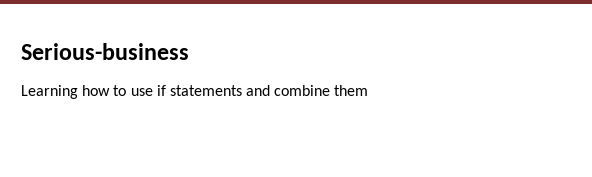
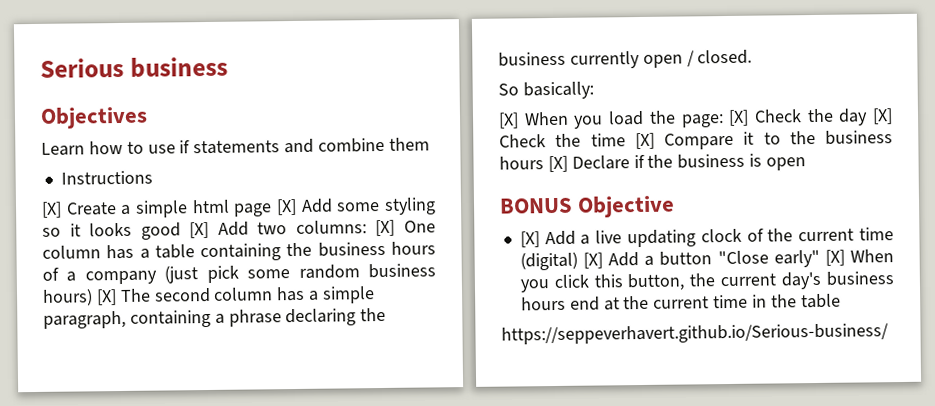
- Serious-business
- Learning how to use if statements and combine them
+ Serious business
+ Objectives
+ Learn how to use if statements and combine them
+ Instructions
+ [X] Create a simple html page [X] Add some styling so it looks good [X] Add two columns: [X] One column has a table containing the business hours of a company (just pick some random business hours) [X] The second column has a simple paragraph, containing a phrase declaring the business currently open / closed.
+ So basically:
+ [X] When you load the page: [X] Check the day [X] Check the time [X] Compare it to the business hours [X] Declare if the business is open
+ BONUS Objective
+ [X] Add a live updating clock of the current time (digital) [X] Add a button "Close early" [X] When you click this button, the current day's business hours end at the current time in the table
+ https://seppeverhavert.github.io/Serious-business/

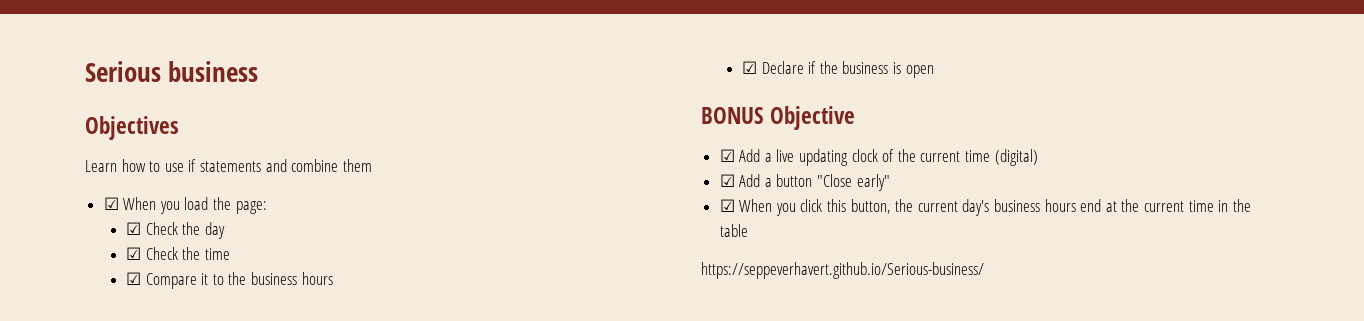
- Instructions
- [X] Create a simple html page [X] Add some styling so it looks good [X] Add two columns: [X] One column has a table containing the business hours of a company (just pick some random business hours) [X] The second column has a simple paragraph, containing a phrase declaring the business currently open / closed.
- So basically:
- [X] When you load the page: [X] Check the day [X] Check the time [X] Compare it to the business hours [X] Declare if the business is open
+ ☑ When you load the page:
+ ☑ Check the day
+ ☑ Check the time
+ ☑ Compare it to the business hours
+ ☑ Declare if the business is open
- [X] Add a live updating clock of the current time (digital) [X] Add a button "Close early" [X] When you click this button, the current day's business hours end at the current time in the table
+ ☑ Add a live updating clock of the current time (digital)
+ ☑ Add a button "Close early"
+ ☑ When you click this button, the current day's business hours end at the current time in the table

